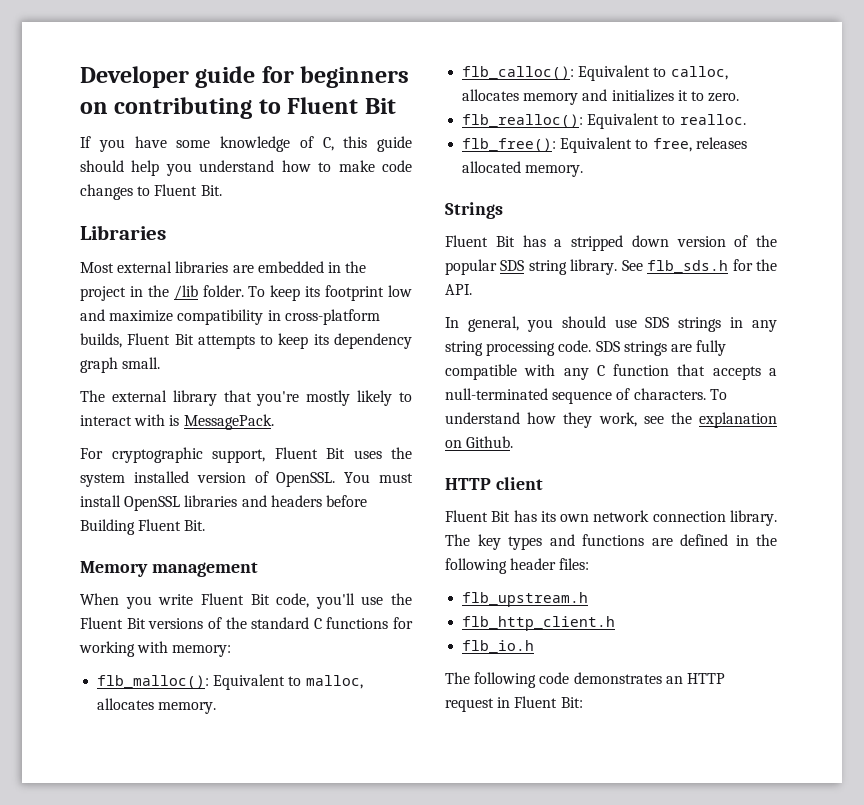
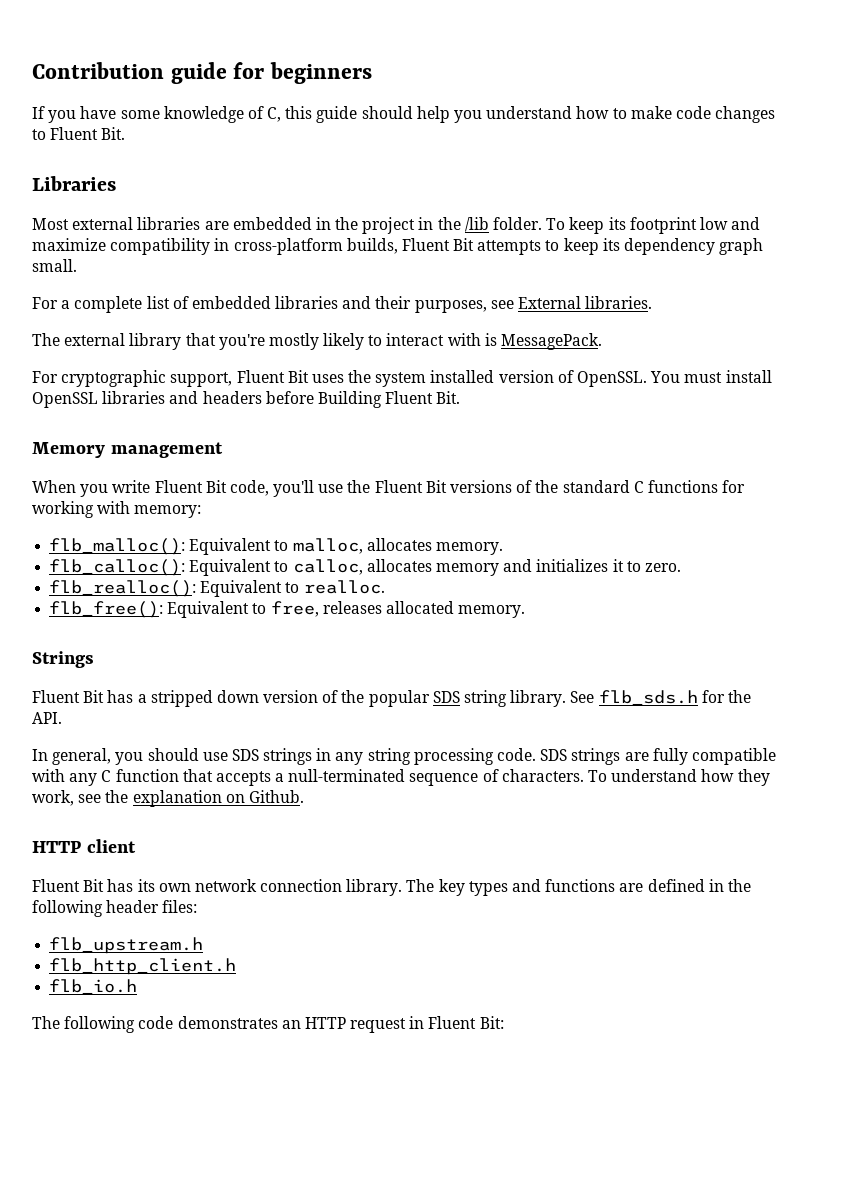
- Developer guide for beginners on contributing to Fluent Bit
+ Contribution guide for beginners
+ For a complete list of embedded libraries and their purposes, see External libraries.

